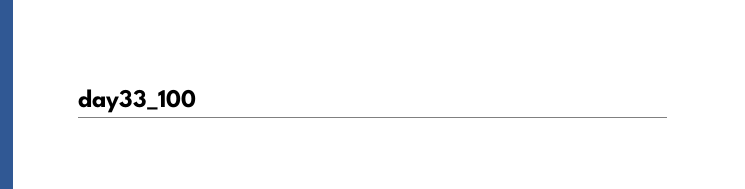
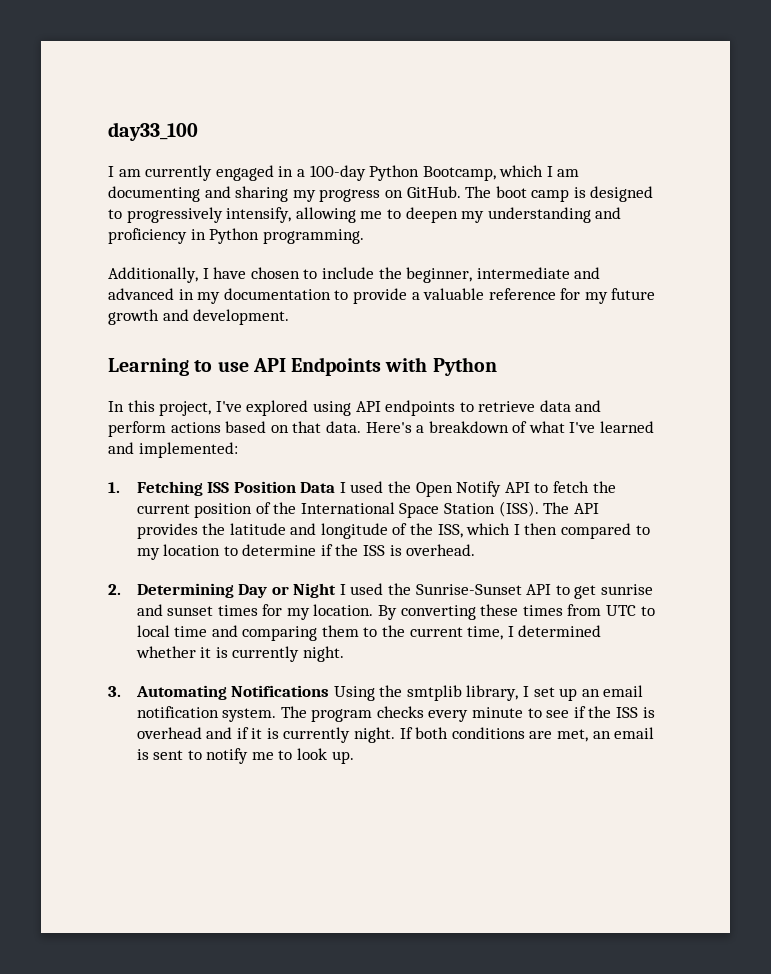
+ I am currently engaged in a 100-day Python Bootcamp, which I am documenting and sharing my progress on GitHub. The boot camp is designed to progressively intensify, allowing me to deepen my understanding and proficiency in Python programming.
+ Additionally, I have chosen to include the beginner, intermediate and advanced in my documentation to provide a valuable reference for my future growth and development.
+ Learning to use API Endpoints with Python
+ In this project, I've explored using API endpoints to retrieve data and perform actions based on that data. Here's a breakdown of what I've learned and implemented:
+ 1. Fetching ISS Position Data I used the Open Notify API to fetch the current position of the International Space Station (ISS). The API provides the latitude and longitude of the ISS, which I then compared to my location to determine if the ISS is overhead.
+ 2. Determining Day or Night I used the Sunrise-Sunset API to get sunrise and sunset times for my location. By converting these times from UTC to local time and comparing them to the current time, I determined whether it is currently night.
+ 3. Automating Notifications Using the smtplib library, I set up an email notification system. The program checks every minute to see if the ISS is overhead and if it is currently night. If both conditions are met, an email is sent to notify me to look up.

